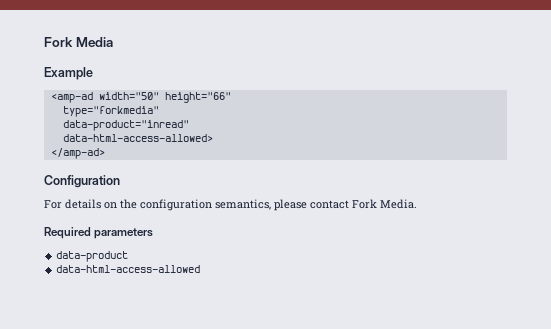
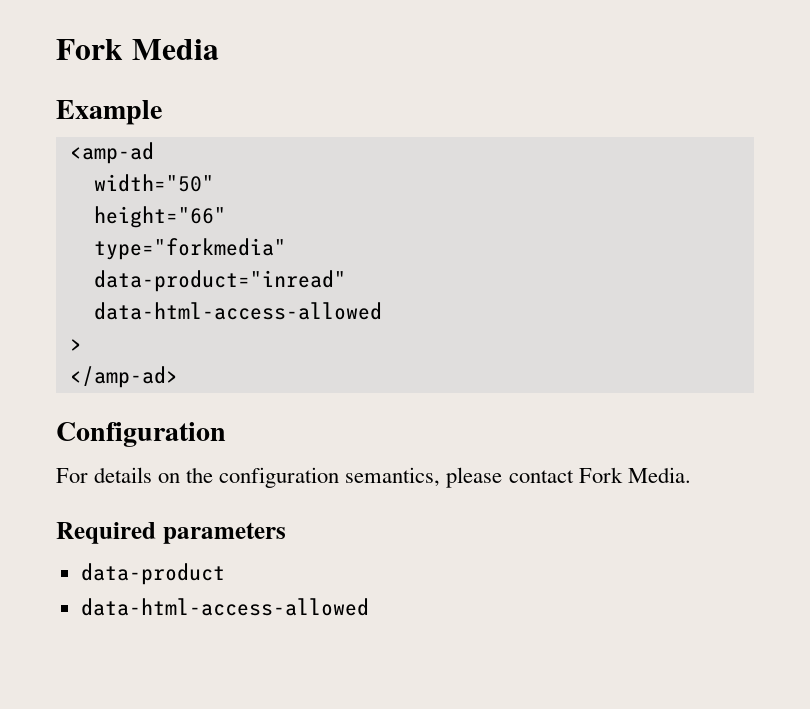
- <amp-ad width="50" height="66"
+ <amp-ad
+ width="50"
+ height="66"
  data-product="inread"
- data-html-access-allowed>
+ data-html-access-allowed
+ >

